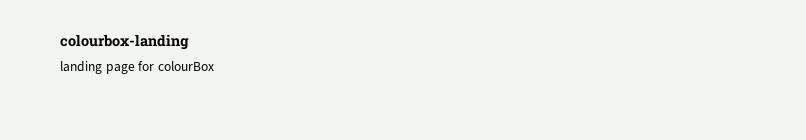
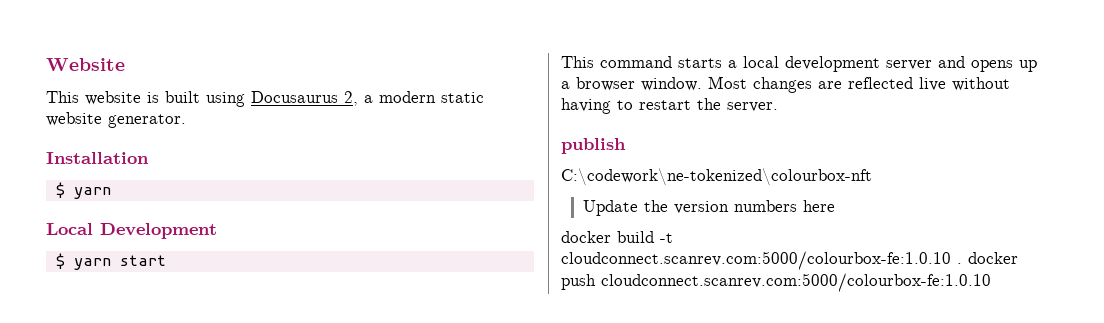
- colourbox-landing
- landing page for colourBox
+ Website
+ This website is built using Docusaurus 2, a modern static website generator.
+ Installation
+ $ yarn
+ Local Development
+ $ yarn start
+ This command starts a local development server and opens up a browser window. Most changes are reflected live without having to restart the server.
+ publish
+ C:\codework\ne-tokenized\colourbox-nft
+ Update the version numbers here
+ docker build -t cloudconnect.scanrev.com:5000/colourbox-fe:1.0.10 . docker push cloudconnect.scanrev.com:5000/colourbox-fe:1.0.10

